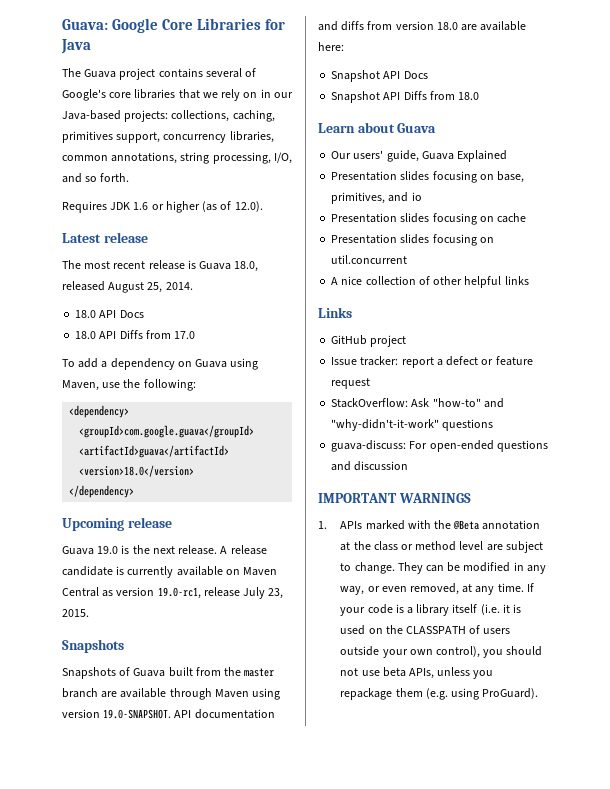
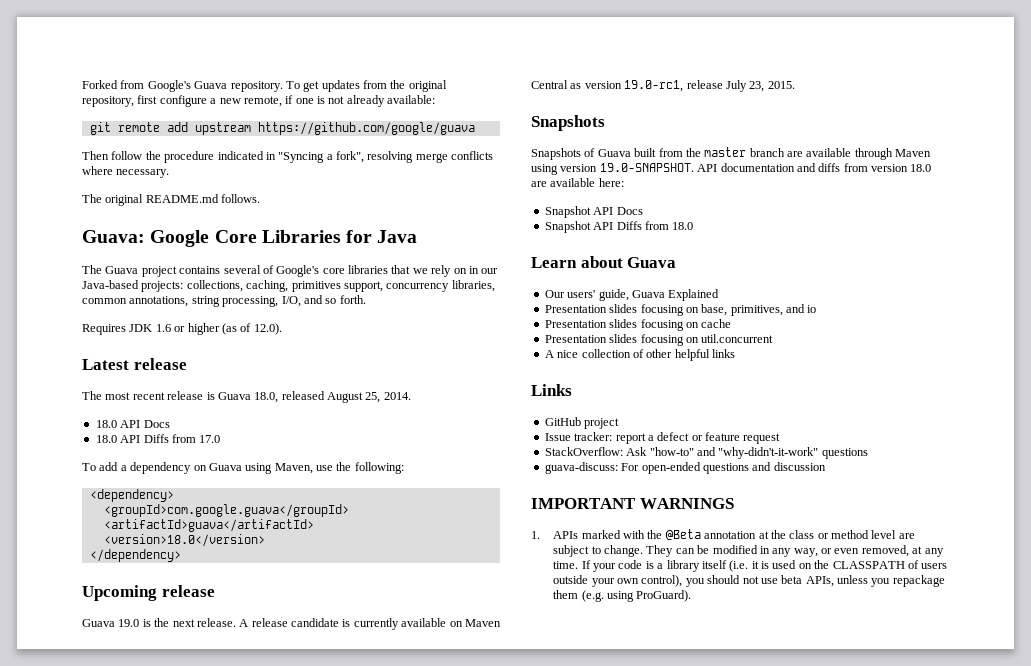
+ Forked from Google's Guava repository. To get updates from the original repository, first configure a new remote, if one is not already available:
+ git remote add upstream https://github.com/google/guava
+ Then follow the procedure indicated in "Syncing a fork", resolving merge conflicts where necessary.
+ The original README.md follows.

